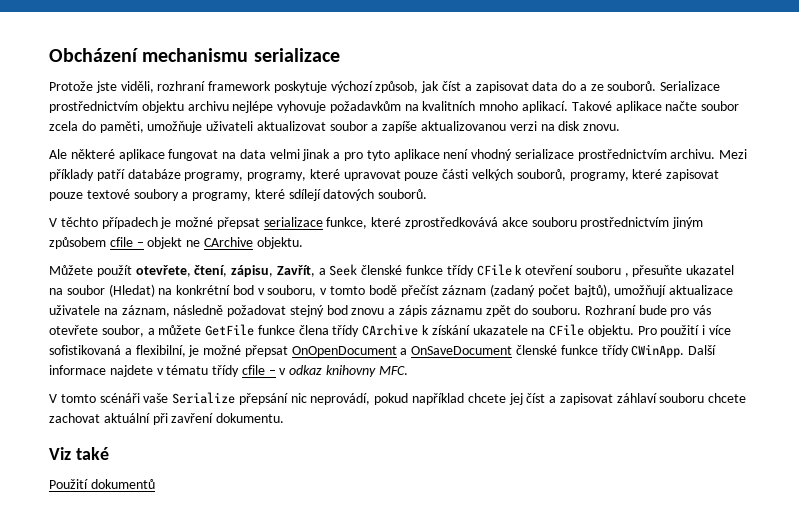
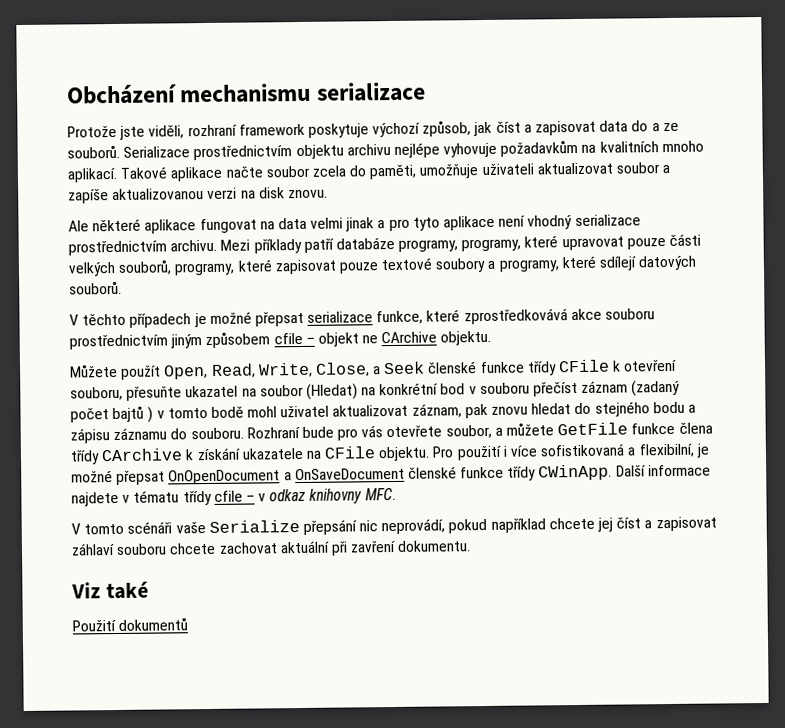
- Můžete použít otevřete, čtení, zápisu, Zavřít, a Seek členské funkce třídy CFile k otevření souboru , přesuňte ukazatel na soubor (Hledat) na konkrétní bod v souboru, v tomto bodě přečíst záznam (zadaný počet bajtů), umožňují aktualizace uživatele na záznam, následně požadovat stejný bod znovu a zápis záznamu zpět do souboru.
+ Můžete použít Open, Read, Write, Close, a Seek členské funkce třídy CFile k otevření souboru, přesuňte ukazatel na soubor (Hledat) na konkrétní bod v souboru přečíst záznam (zadaný počet bajtů ) v tomto bodě mohl uživatel aktualizovat záznam, pak znovu hledat do stejného bodu a zápisu záznamu do souboru.

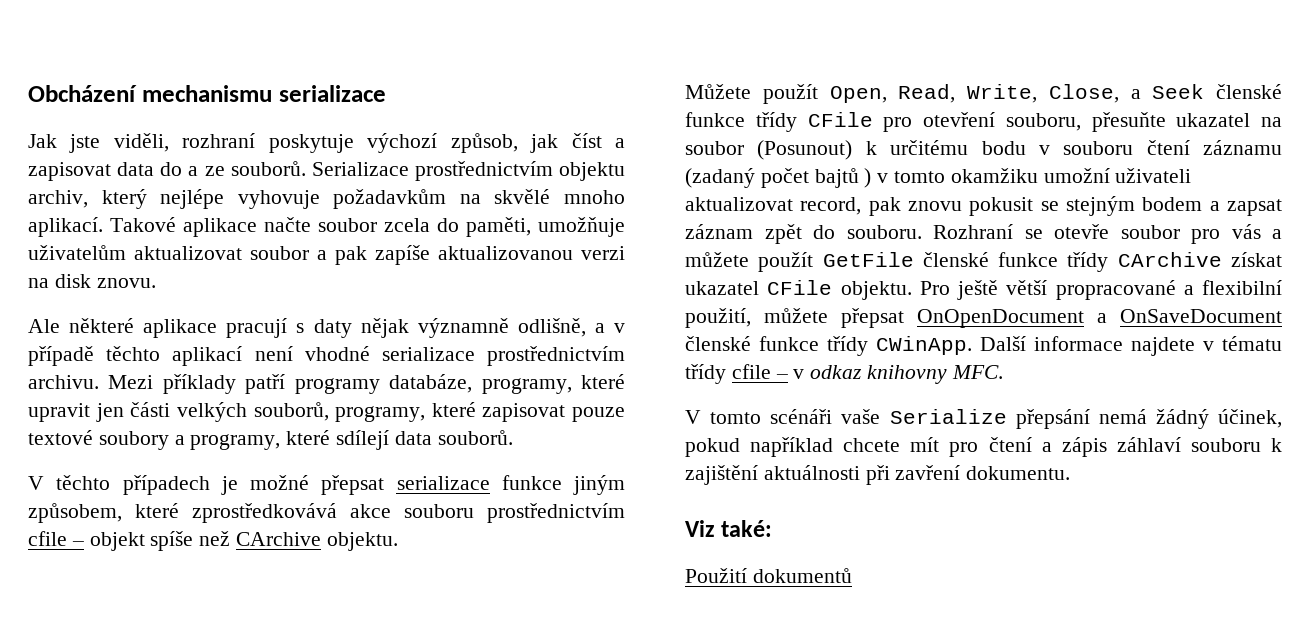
- Protože jste viděli, rozhraní framework poskytuje výchozí způsob, jak číst a zapisovat data do a ze souborů.
+ Jak jste viděli, rozhraní poskytuje výchozí způsob, jak číst a zapisovat data do a ze souborů.
- Serializace prostřednictvím objektu archivu nejlépe vyhovuje požadavkům na kvalitních mnoho aplikací.
+ Serializace prostřednictvím objektu archiv, který nejlépe vyhovuje požadavkům na skvělé mnoho aplikací.
- Takové aplikace načte soubor zcela do paměti, umožňuje uživateli aktualizovat soubor a zapíše aktualizovanou verzi na disk znovu.
+ Takové aplikace načte soubor zcela do paměti, umožňuje uživatelům aktualizovat soubor a pak zapíše aktualizovanou verzi na disk znovu.
- Ale některé aplikace fungovat na data velmi jinak a pro tyto aplikace není vhodný serializace prostřednictvím archivu.
+ Ale některé aplikace pracují s daty nějak významně odlišně, a v případě těchto aplikací není vhodné serializace prostřednictvím archivu.
- Mezi příklady patří databáze programy, programy, které upravovat pouze části velkých souborů, programy, které zapisovat pouze textové soubory a programy, které sdílejí datových souborů.
+ Mezi příklady patří programy databáze, programy, které upravit jen části velkých souborů, programy, které zapisovat pouze textové soubory a programy, které sdílejí data souborů.
- V těchto případech je možné přepsat serializace funkce, které zprostředkovává akce souboru prostřednictvím jiným způsobem cfile – objekt ne CArchive objektu.
+ V těchto případech je možné přepsat serializace funkce jiným způsobem, které zprostředkovává akce souboru prostřednictvím cfile – objekt spíše než CArchive objektu.
- Můžete použít Open, Read, Write, Close, a Seek členské funkce třídy CFile k otevření souboru, přesuňte ukazatel na soubor (Hledat) na konkrétní bod v souboru přečíst záznam (zadaný počet bajtů ) v tomto bodě mohl uživatel aktualizovat záznam, pak znovu hledat do stejného bodu a zápisu záznamu do souboru. Rozhraní bude pro vás otevřete soubor, a můžete GetFile funkce člena třídy CArchive k získání ukazatele na CFile objektu. Pro použití i více sofistikovaná a flexibilní, je možné přepsat OnOpenDocument a OnSaveDocument členské funkce třídy CWinApp.
+ Můžete použít Open, Read, Write, Close, a Seek členské funkce třídy CFile pro otevření souboru, přesuňte ukazatel na soubor (Posunout) k určitému bodu v souboru čtení záznamu (zadaný počet bajtů ) v tomto okamžiku umožní uživateli aktualizovat record, pak znovu pokusit se stejným bodem a zapsat záznam zpět do souboru. Rozhraní se otevře soubor pro vás a můžete použít GetFile členské funkce třídy CArchive získat ukazatel CFile objektu. Pro ještě větší propracované a flexibilní použití, můžete přepsat OnOpenDocument a OnSaveDocument členské funkce třídy CWinApp.
- V tomto scénáři vaše Serialize přepsání nic neprovádí, pokud například chcete jej číst a zapisovat záhlaví souboru chcete zachovat aktuální při zavření dokumentu.
+ V tomto scénáři vaše Serialize přepsání nemá žádný účinek, pokud například chcete mít pro čtení a zápis záhlaví souboru k zajištění aktuálnosti při zavření dokumentu.
- Viz také
+ Viz také:

